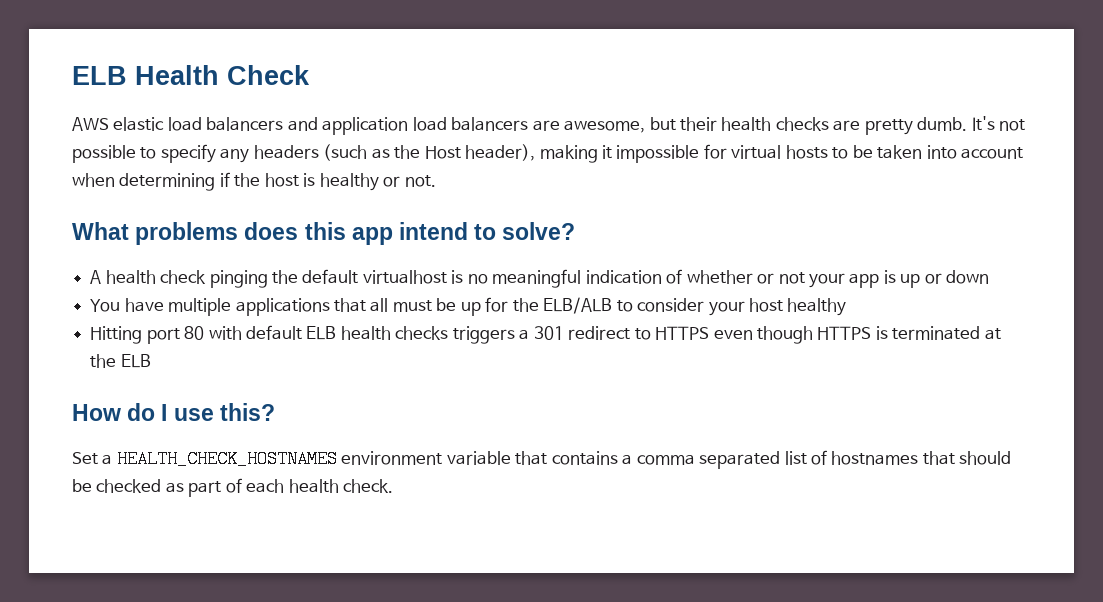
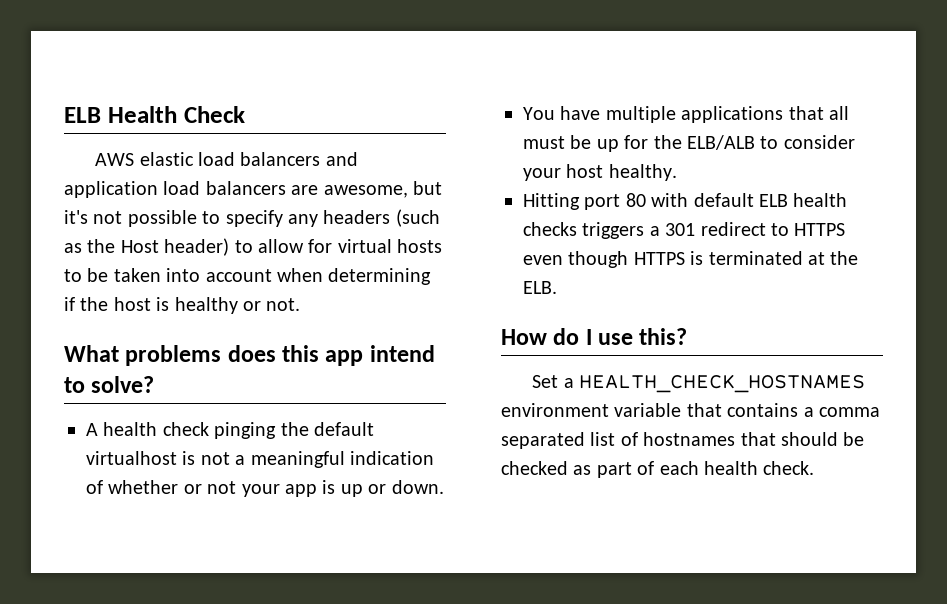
- AWS elastic load balancers and application load balancers are awesome, but their health checks are pretty dumb. It's not possible to specify any headers (such as the Host header), making it impossible for virtual hosts to be taken into account when determining if the host is healthy or not.
+ AWS elastic load balancers and application load balancers are awesome, but it's not possible to specify any headers (such as the Host header) to allow for virtual hosts to be taken into account when determining if the host is healthy or not.
- A health check pinging the default virtualhost is no meaningful indication of whether or not your app is up or down
+ A health check pinging the default virtualhost is not a meaningful indication of whether or not your app is up or down.
- You have multiple applications that all must be up for the ELB/ALB to consider your host healthy
+ You have multiple applications that all must be up for the ELB/ALB to consider your host healthy.
- Hitting port 80 with default ELB health checks triggers a 301 redirect to HTTPS even though HTTPS is terminated at the ELB
+ Hitting port 80 with default ELB health checks triggers a 301 redirect to HTTPS even though HTTPS is terminated at the ELB.

